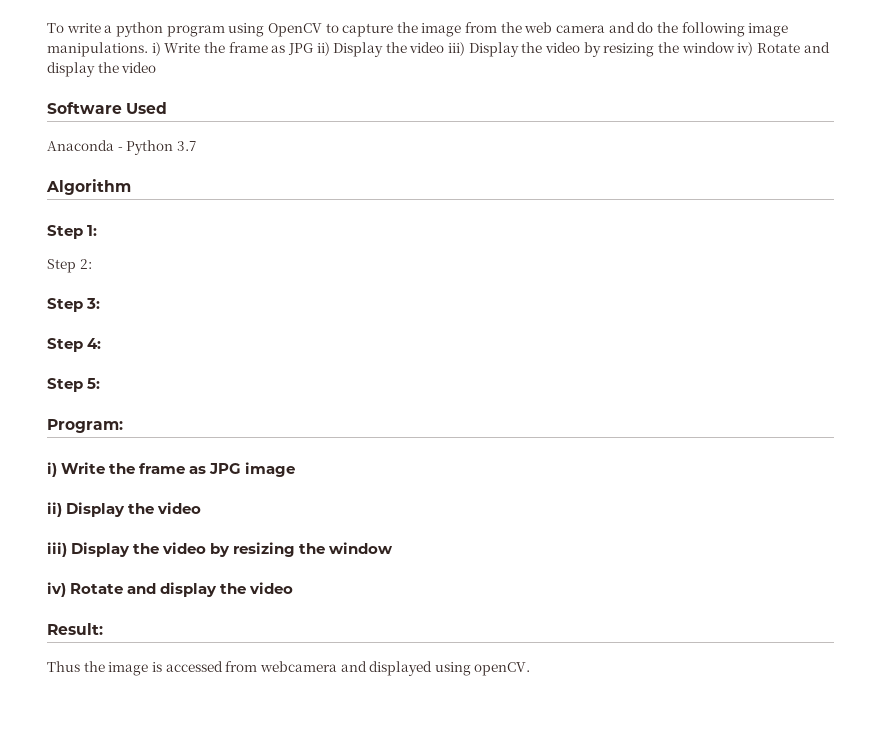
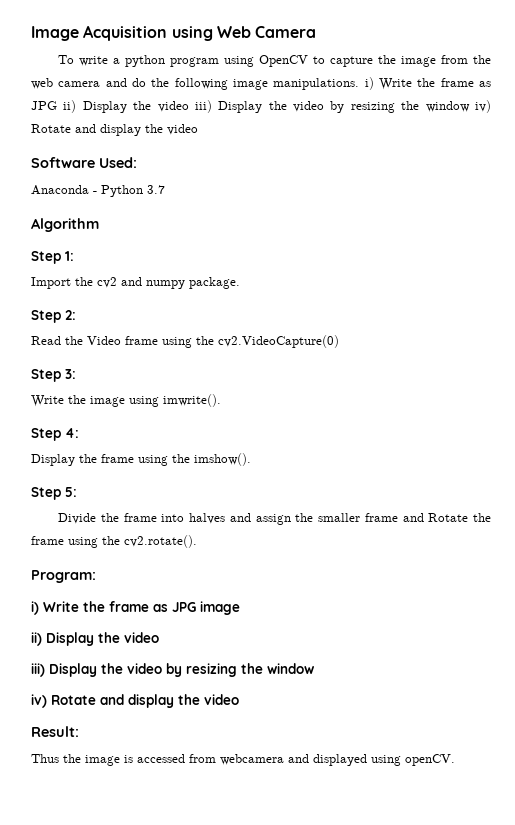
+ Image Acquisition using Web Camera
- Software Used
+ Software Used:
+ Import the cv2 and numpy package.
  Step 2:
+ Read the Video frame using the cv2.VideoCapture(0)
  Step 3:
+ Write the image using imwrite().
  Step 4:
+ Display the frame using the imshow().
  Step 5:
+ Divide the frame into halves and assign the smaller frame and Rotate the frame using the cv2.rotate().

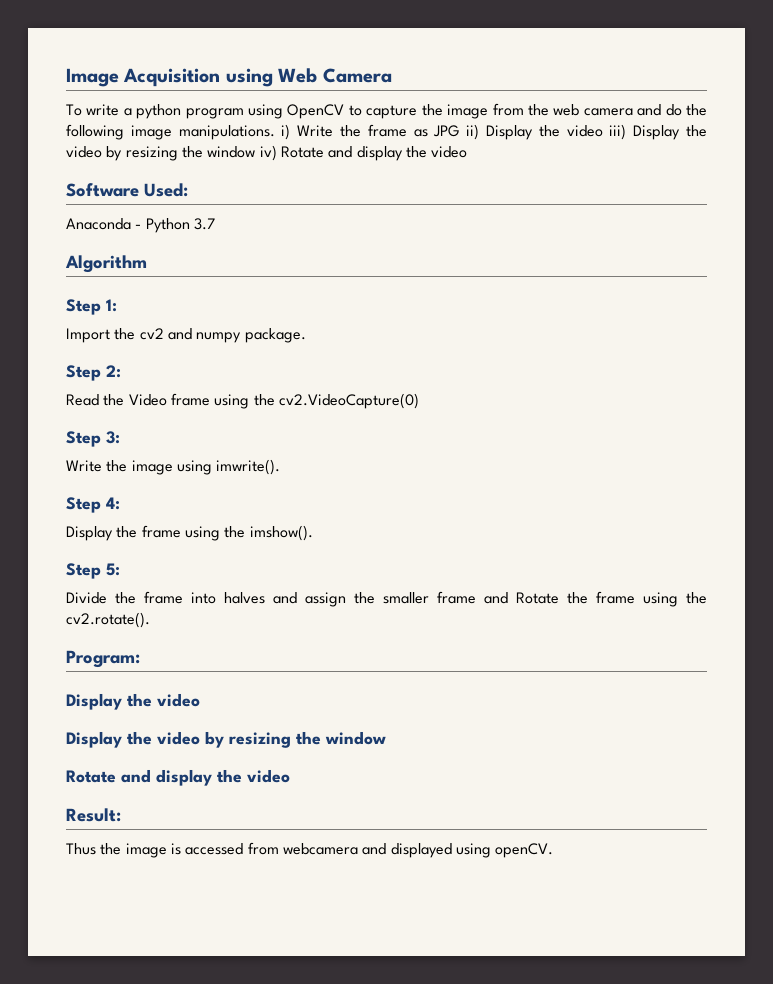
  Program:
- i) Write the frame as JPG image
- ii) Display the video
- iii) Display the video by resizing the window
- iv) Rotate and display the video
+ Display the video
+ Display the video by resizing the window
+ Rotate and display the video

